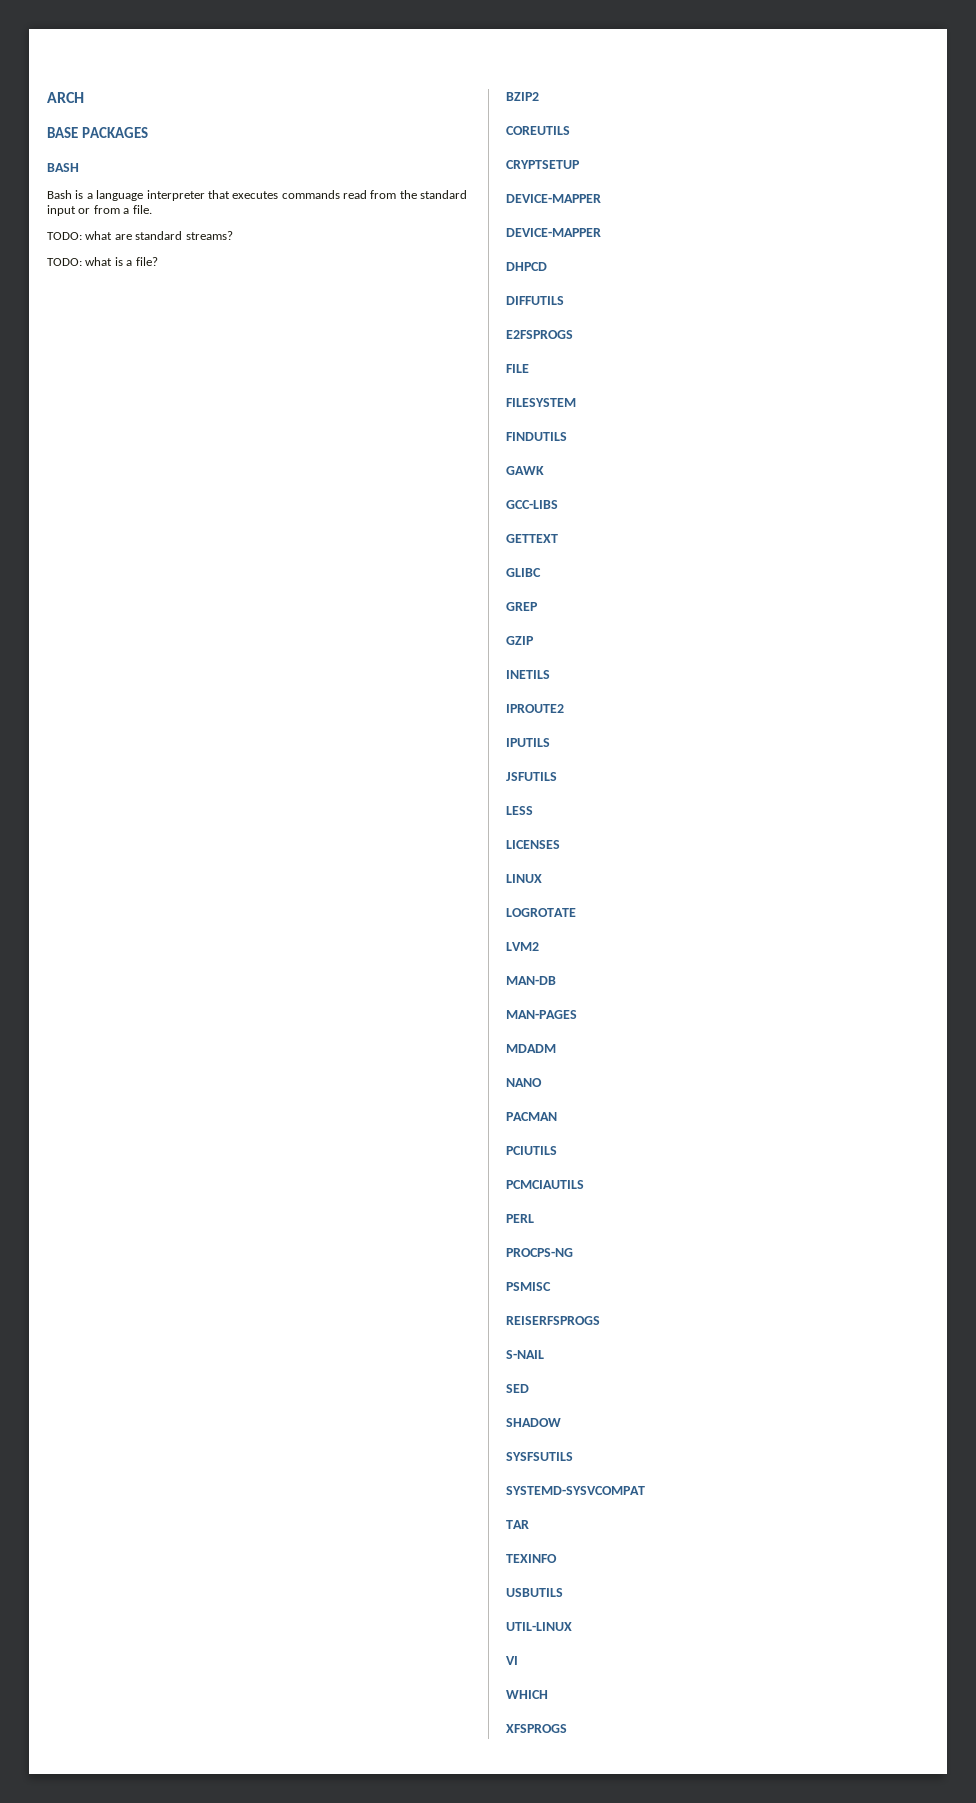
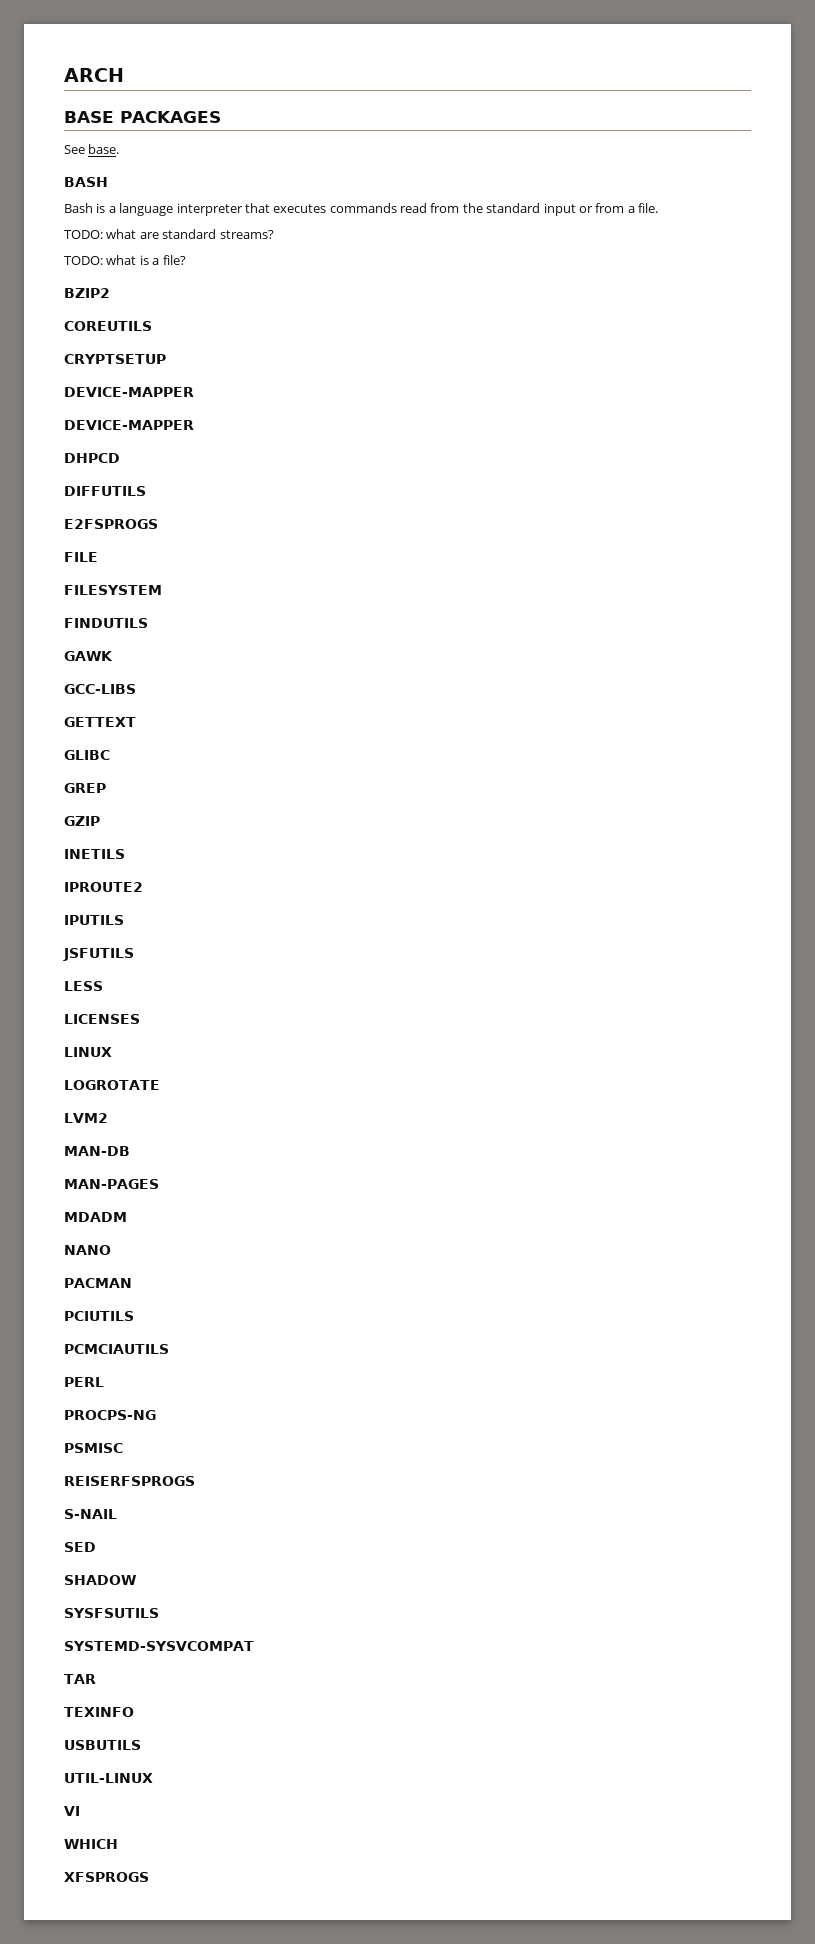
+ See base.

